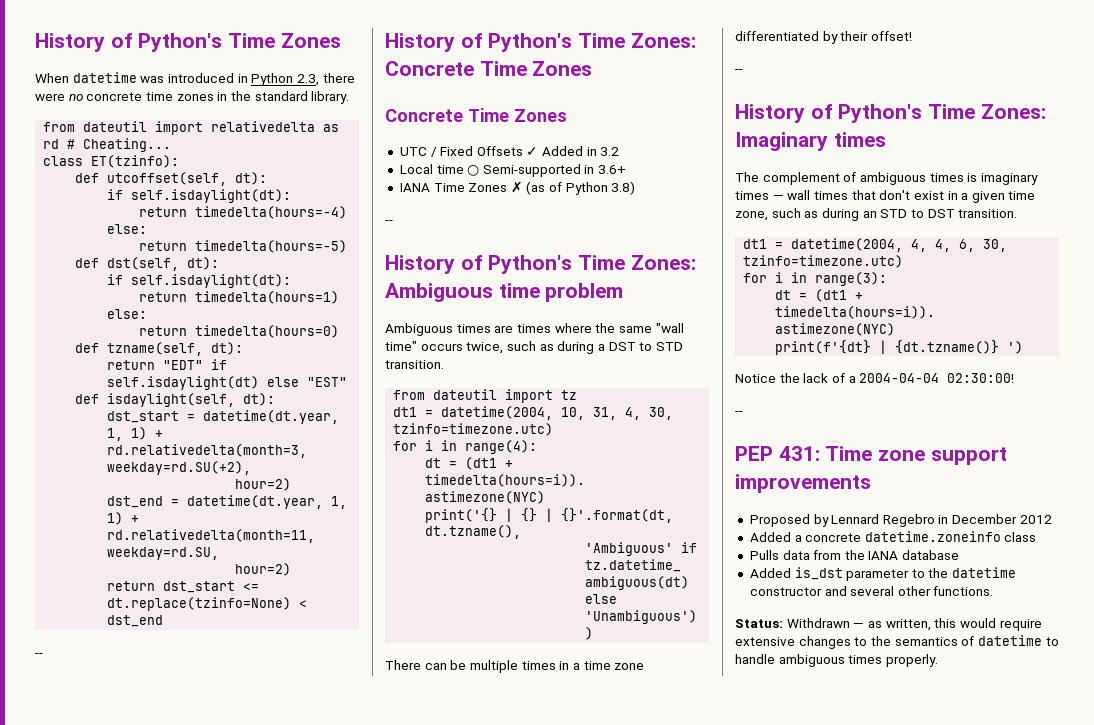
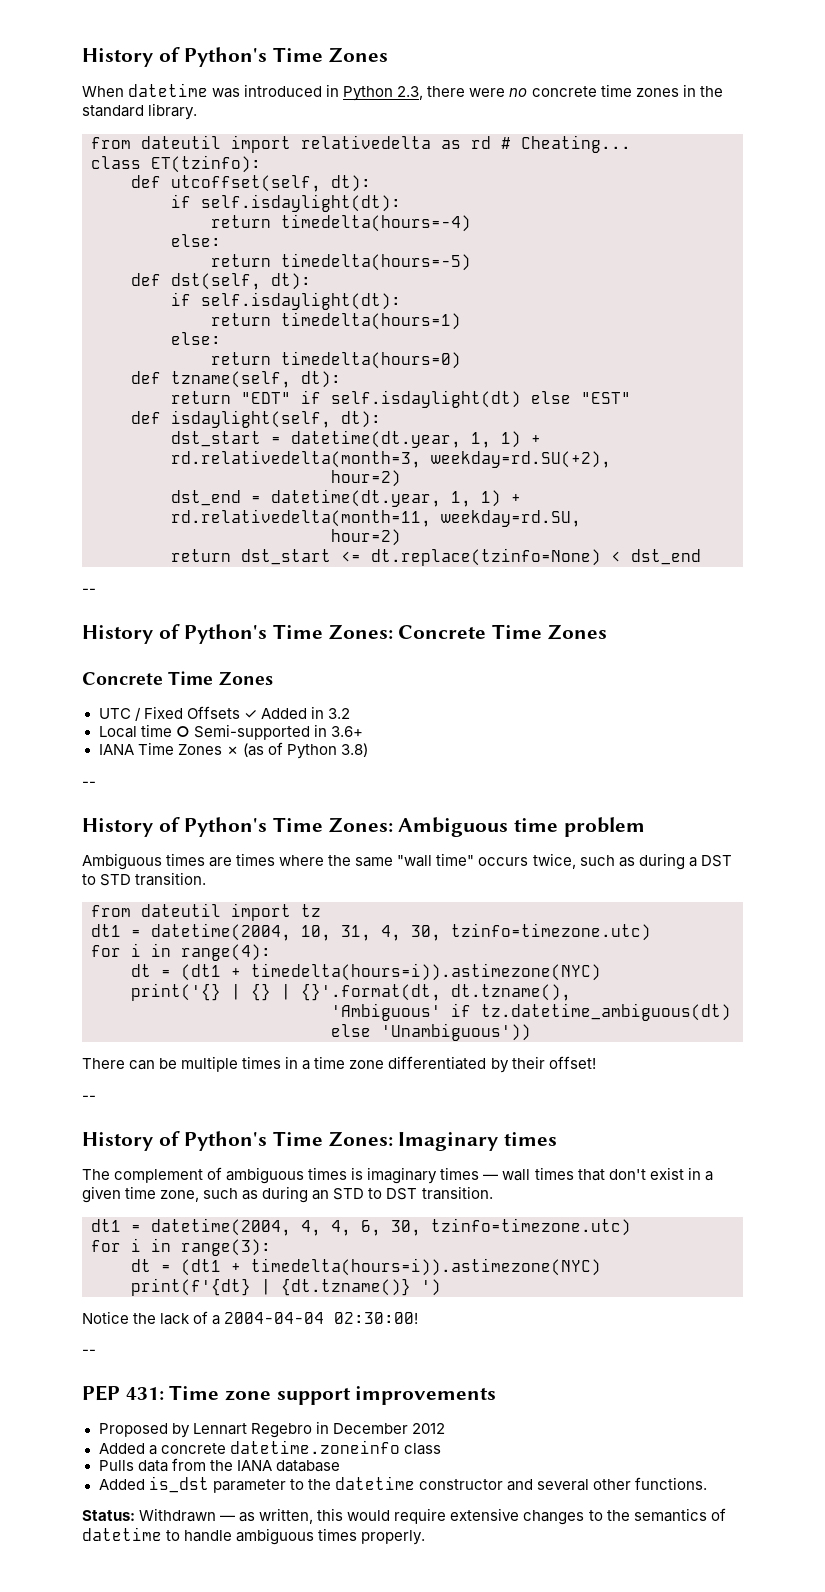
- Proposed by Lennard Regebro in December 2012
+ Proposed by Lennart Regebro in December 2012

